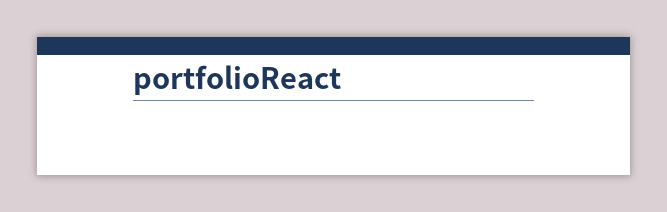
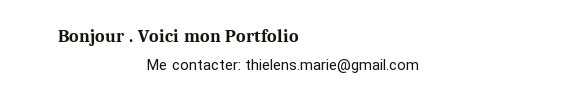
- portfolioReact
+ Bonjour . Voici mon Portfolio
+ Me contacter: thielens.marie@gmail.com

